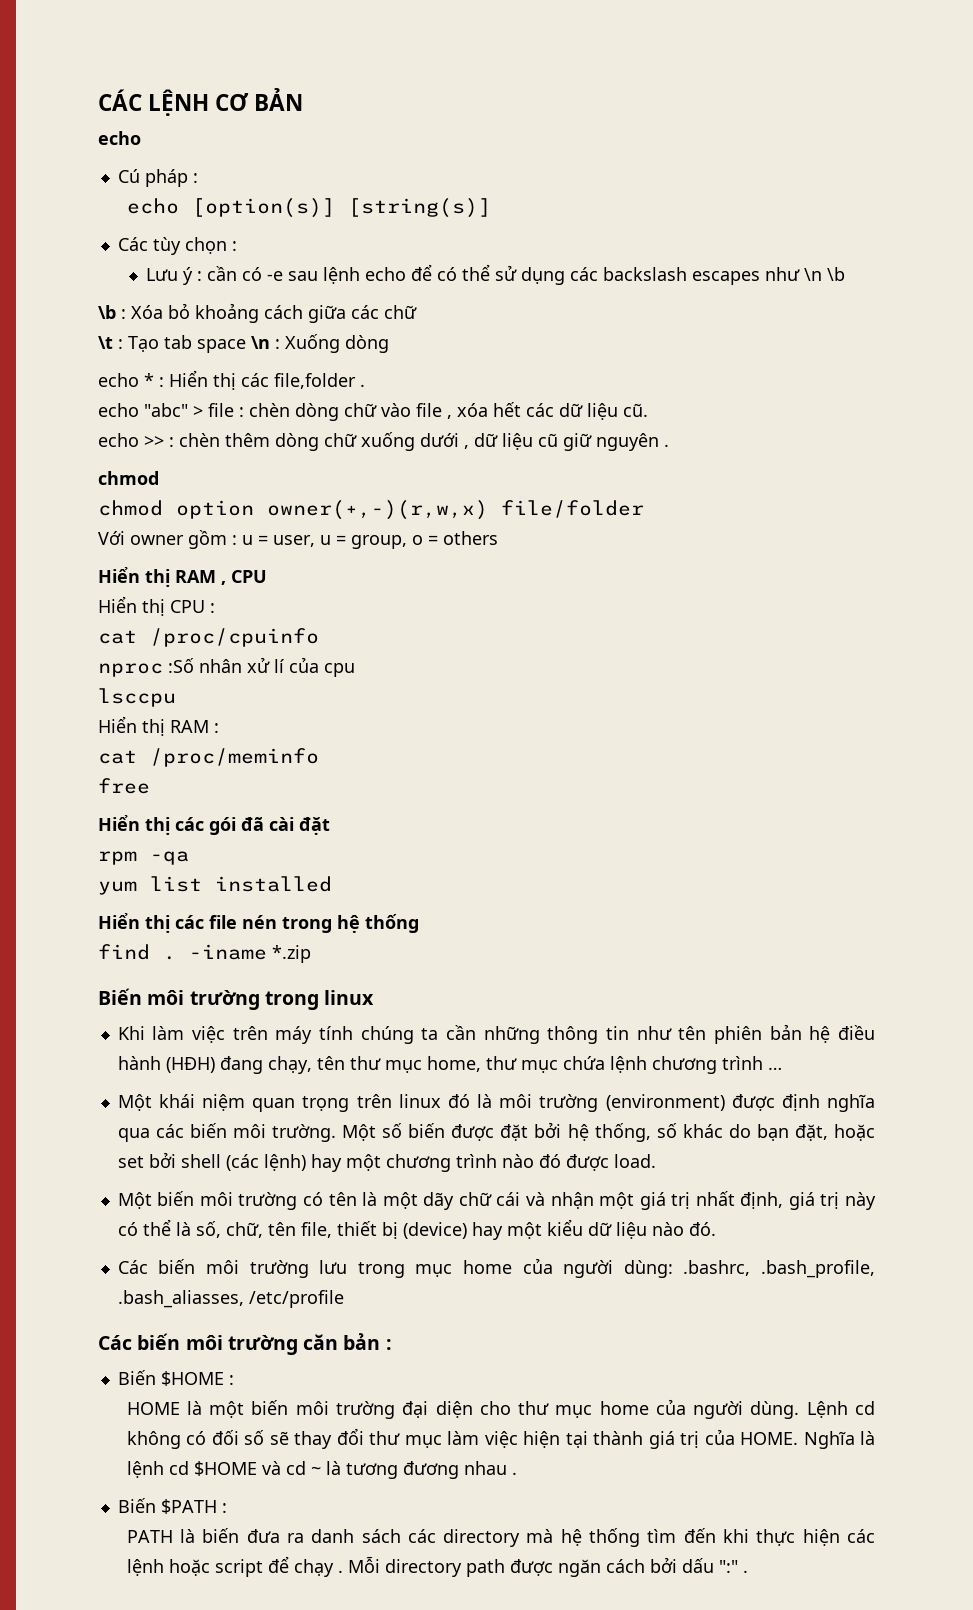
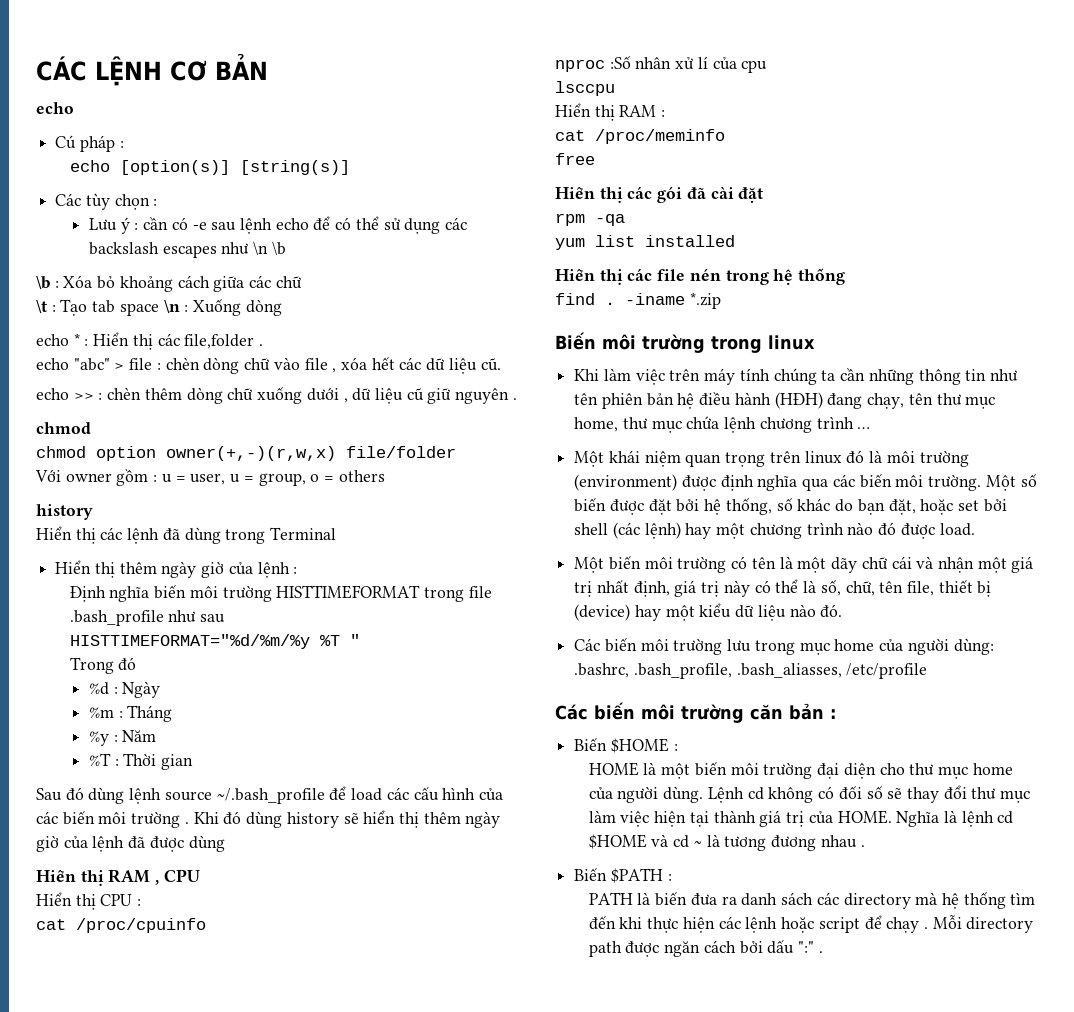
  Với owner gồm : u = user, u = group, o = others
+ history
+ Hiển thị các lệnh đã dùng trong Terminal
+ Hiển thị thêm ngày giờ của lệnh :
+ Định nghĩa biến môi trường HISTTIMEFORMAT trong file .bash_profile như sau
+ HISTTIMEFORMAT="%d/%m/%y %T "
+ Trong đó
+ %d : Ngày
+ %m : Tháng
+ %y : Năm
+ %T : Thời gian
+ Sau đó dùng lệnh source ~/.bash_profile để load các cấu hình của các biến môi trường . Khi đó dùng history sẽ hiển thị thêm ngày giờ của lệnh đã được dùng

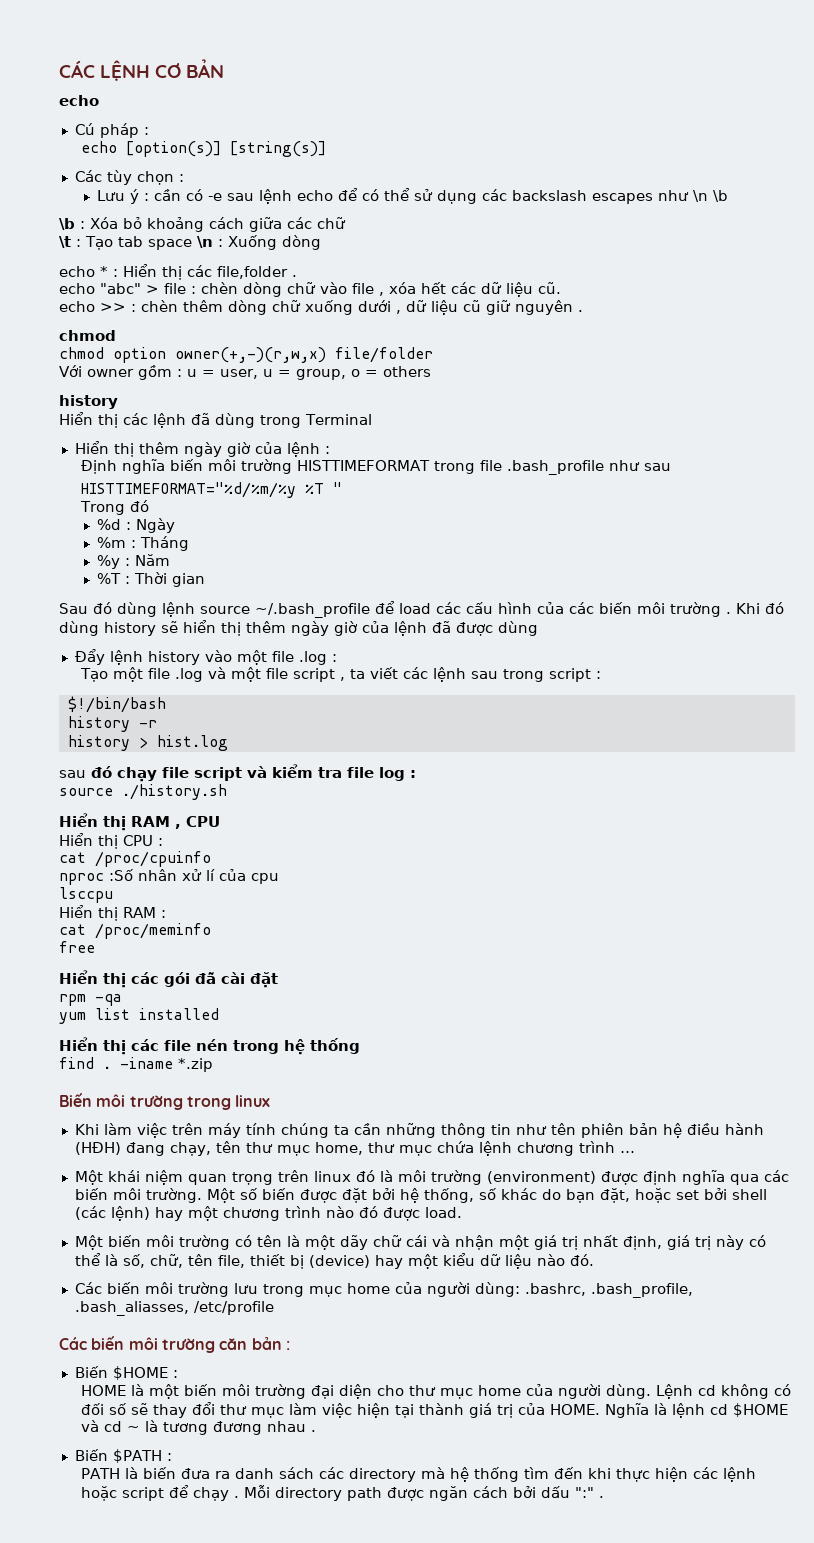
+ Đẩy lệnh history vào một file .log :
+ Tạo một file .log và một file script , ta viết các lệnh sau trong script :
+ $!/bin/bash
+ history -r
+ history > hist.log
+ sau đó chạy file script và kiểm tra file log :
+ source ./history.sh

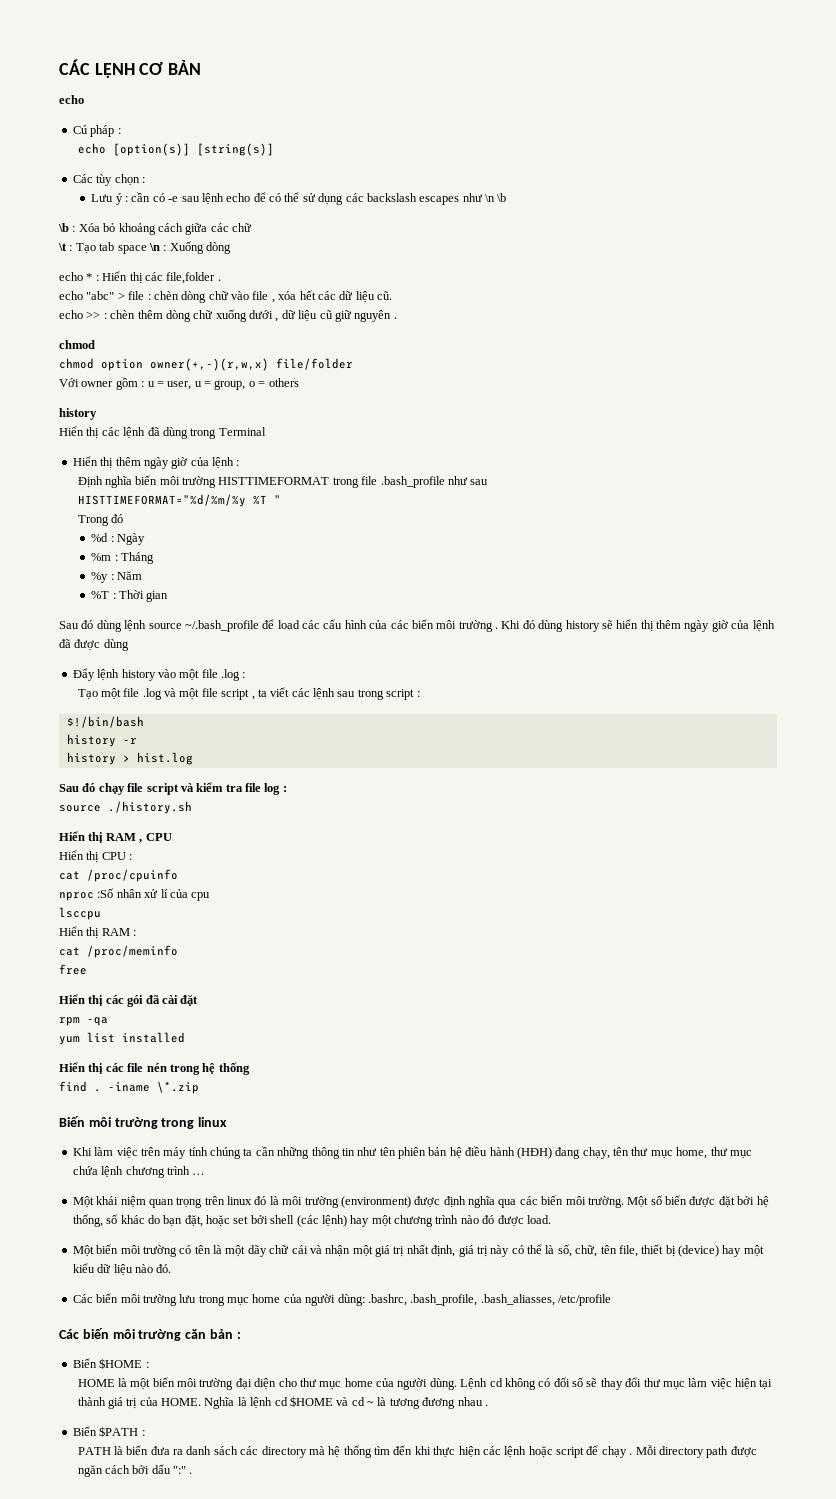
- sau đó chạy file script và kiểm tra file log :
+ Sau đó chạy file script và kiểm tra file log :
- -iname *.zip
+ -iname \*.zip

